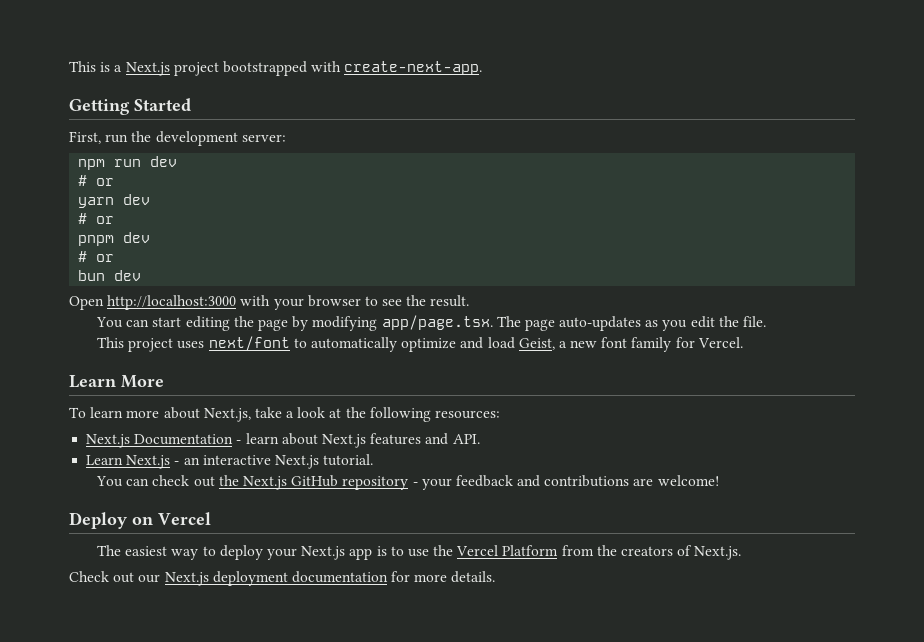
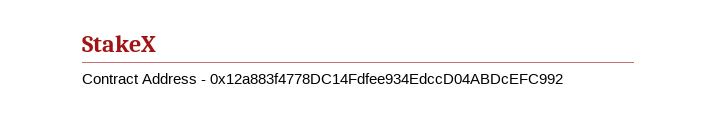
- This is a Next.js project bootstrapped with create-next-app.
- Getting Started
- First, run the development server:
- npm run dev
- # or
- yarn dev
- # or
- pnpm dev
- # or
- bun dev
- Open http://localhost:3000 with your browser to see the result.
- You can start editing the page by modifying app/page.tsx. The page auto-updates as you edit the file.
- This project uses next/font to automatically optimize and load Geist, a new font family for Vercel.
- Learn More
- To learn more about Next.js, take a look at the following resources:
- Next.js Documentation - learn about Next.js features and API.
- Learn Next.js - an interactive Next.js tutorial.
- You can check out the Next.js GitHub repository - your feedback and contributions are welcome!
- Deploy on Vercel
- The easiest way to deploy your Next.js app is to use the Vercel Platform from the creators of Next.js.
- Check out our Next.js deployment documentation for more details.
+ StakeX
+ Contract Address - 0x12a883f4778DC14Fdfee934EdccD04ABDcEFC992

